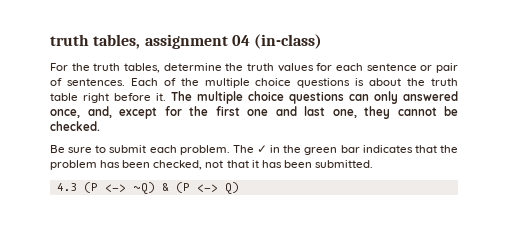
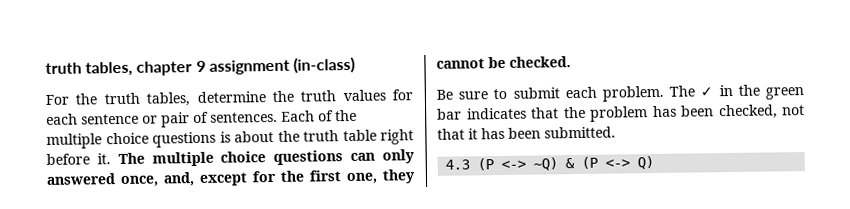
- truth tables, assignment 04 (in-class)
+ truth tables, chapter 9 assignment (in-class)
- The multiple choice questions can only answered once, and, except for the first one and last one, they cannot be checked.
+ The multiple choice questions can only answered once, and, except for the first one, they cannot be checked.

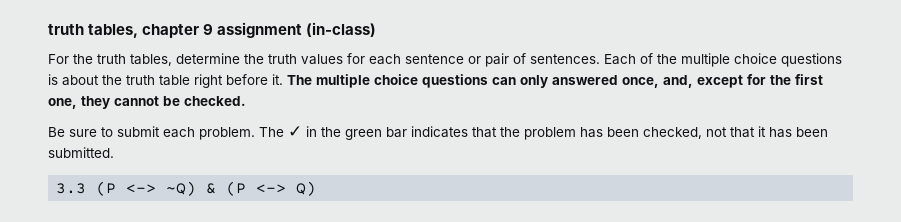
- 4.3 (P <-> ~Q) & (P <-> Q)
+ 3.3 (P <-> ~Q) & (P <-> Q)

